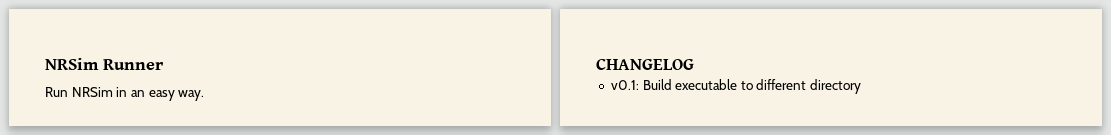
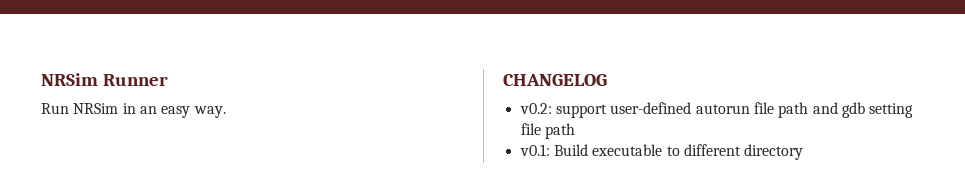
+ v0.2: support user-defined autorun file path and gdb setting file path

